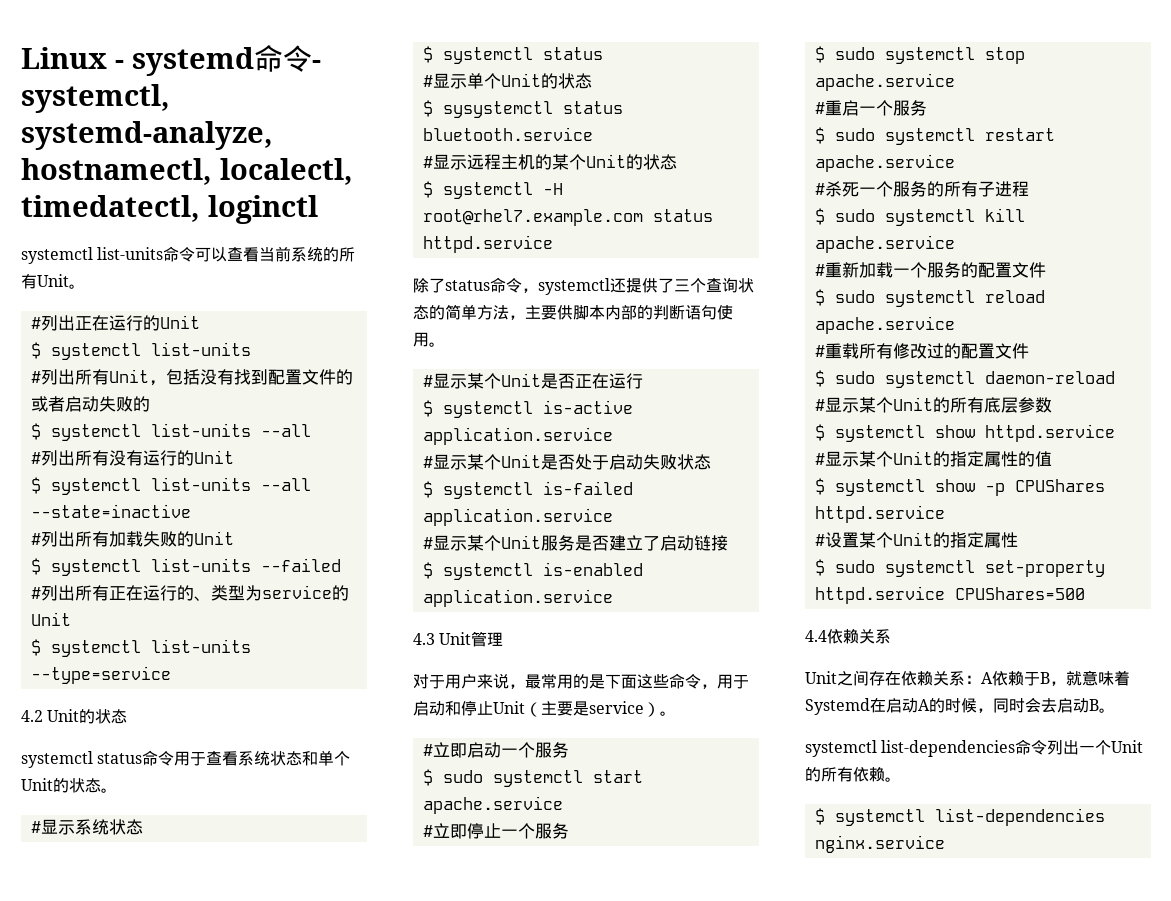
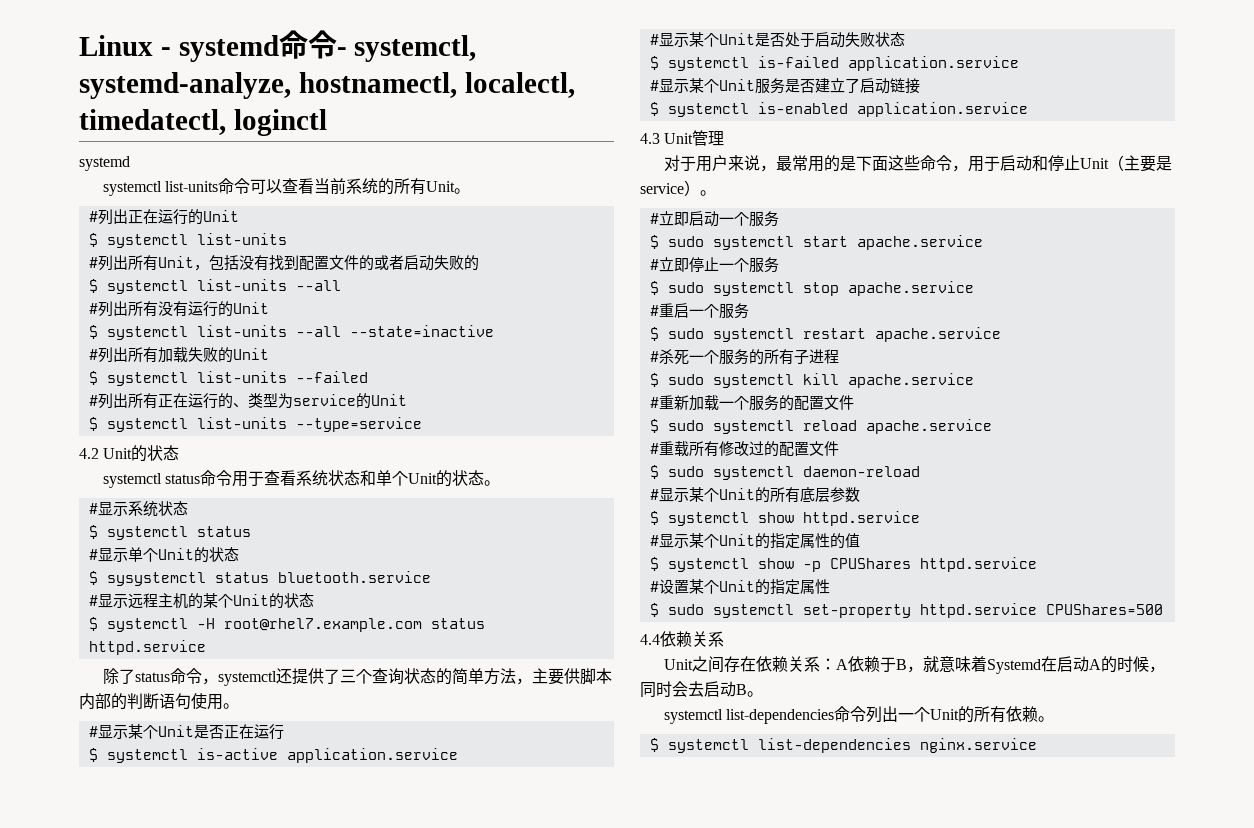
  Linux - systemd命令- systemctl, systemd-analyze, hostnamectl, localectl, timedatectl, loginctl
+ systemd

